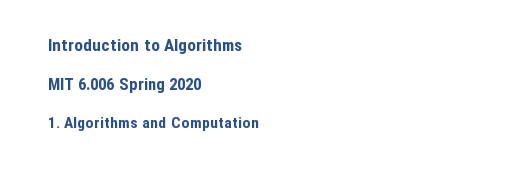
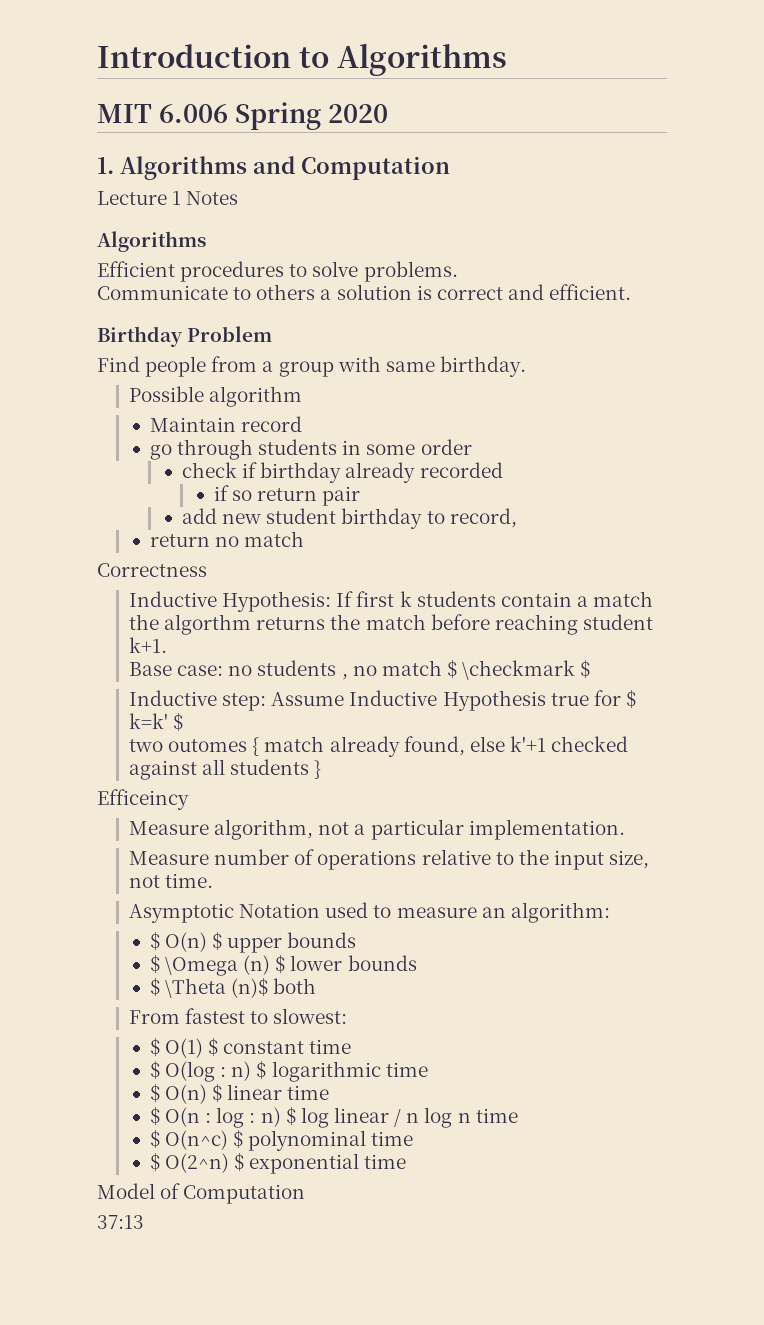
+ Lecture 1 Notes
+ Algorithms
+ Efficient procedures to solve problems.
+ Communicate to others a solution is correct and efficient.
+ Birthday Problem
+ Find people from a group with same birthday.
+ Possible algorithm
+ Maintain record
+ go through students in some order
+ check if birthday already recorded
+ if so return pair
+ add new student birthday to record,
+ return no match
+ Correctness
+ Inductive Hypothesis: If first k students contain a match the algorthm returns the match before reaching student k+1.
+ Base case: no students , no match $ \checkmark $
+ Inductive step: Assume Inductive Hypothesis true for $ k=k' $
+ two outomes { match already found, else k'+1 checked against all students }
+ Efficeincy
+ Measure algorithm, not a particular implementation.
+ Measure number of operations relative to the input size, not time.
+ Asymptotic Notation used to measure an algorithm:
+ $ O(n) $ upper bounds
+ $ \Omega (n) $ lower bounds
+ $ \Theta (n)$ both
+ From fastest to slowest:
+ $ O(1) $ constant time
+ $ O(log : n) $ logarithmic time
+ $ O(n) $ linear time
+ $ O(n : log : n) $ log linear / n log n time
+ $ O(n^c) $ polynominal time
+ $ O(2^n) $ exponential time
+ Model of Computation
+ 37:13

